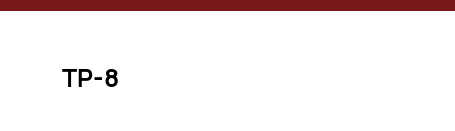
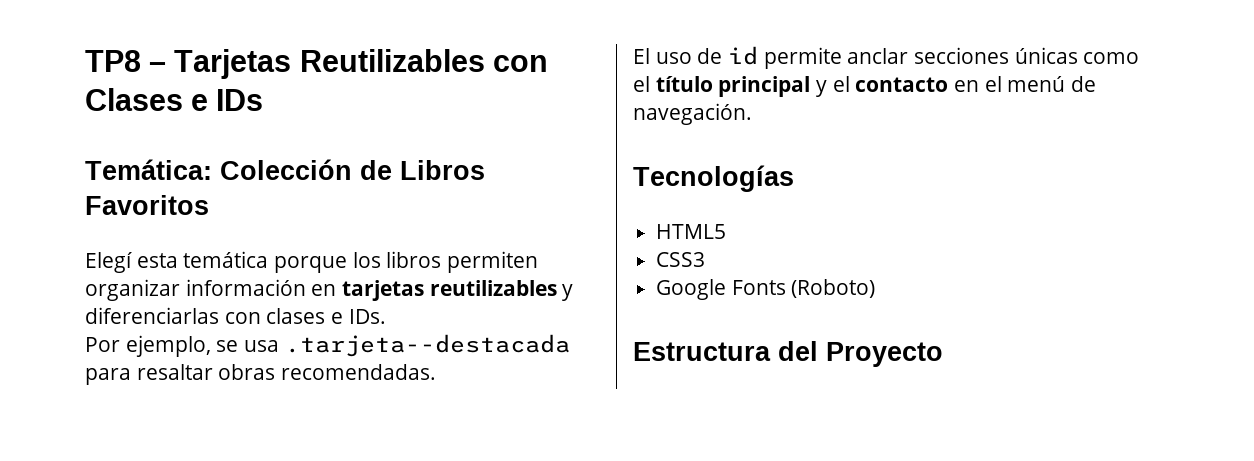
- TP-8
+ TP8 – Tarjetas Reutilizables con Clases e IDs
+ Temática: Colección de Libros Favoritos
+ Elegí esta temática porque los libros permiten organizar información en tarjetas reutilizables y diferenciarlas con clases e IDs.
+ Por ejemplo, se usa .tarjeta--destacada para resaltar obras recomendadas.
+ El uso de id permite anclar secciones únicas como el título principal y el contacto en el menú de navegación.
+ Tecnologías
+ HTML5
+ CSS3
+ Google Fonts (Roboto)
+ Estructura del Proyecto

